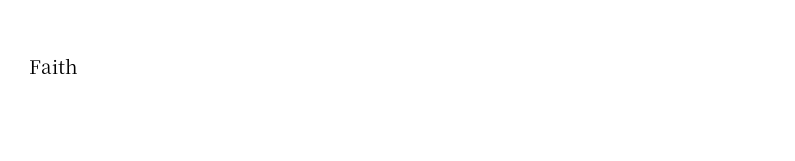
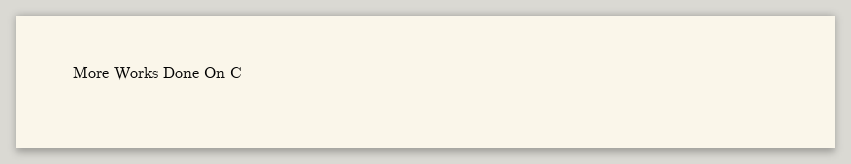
- Faith
+ More Works Done On C

